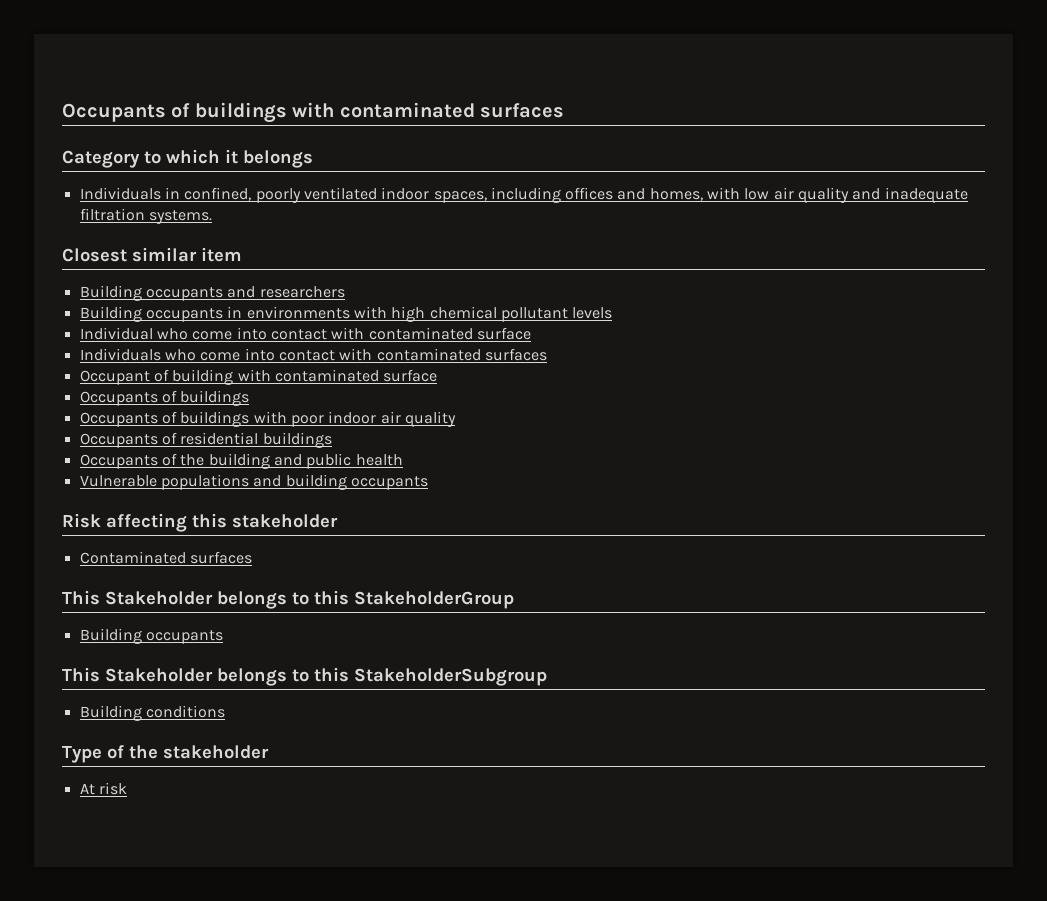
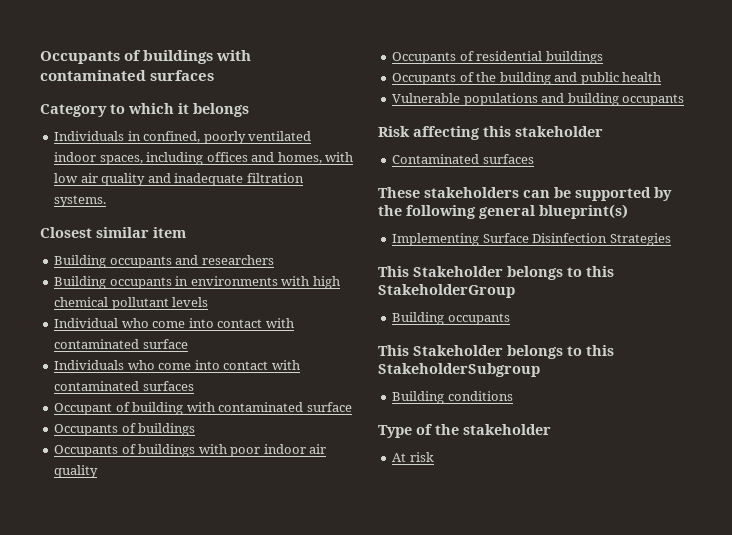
+ These stakeholders can be supported by the following general blueprint(s)
+ Implementing Surface Disinfection Strategies

